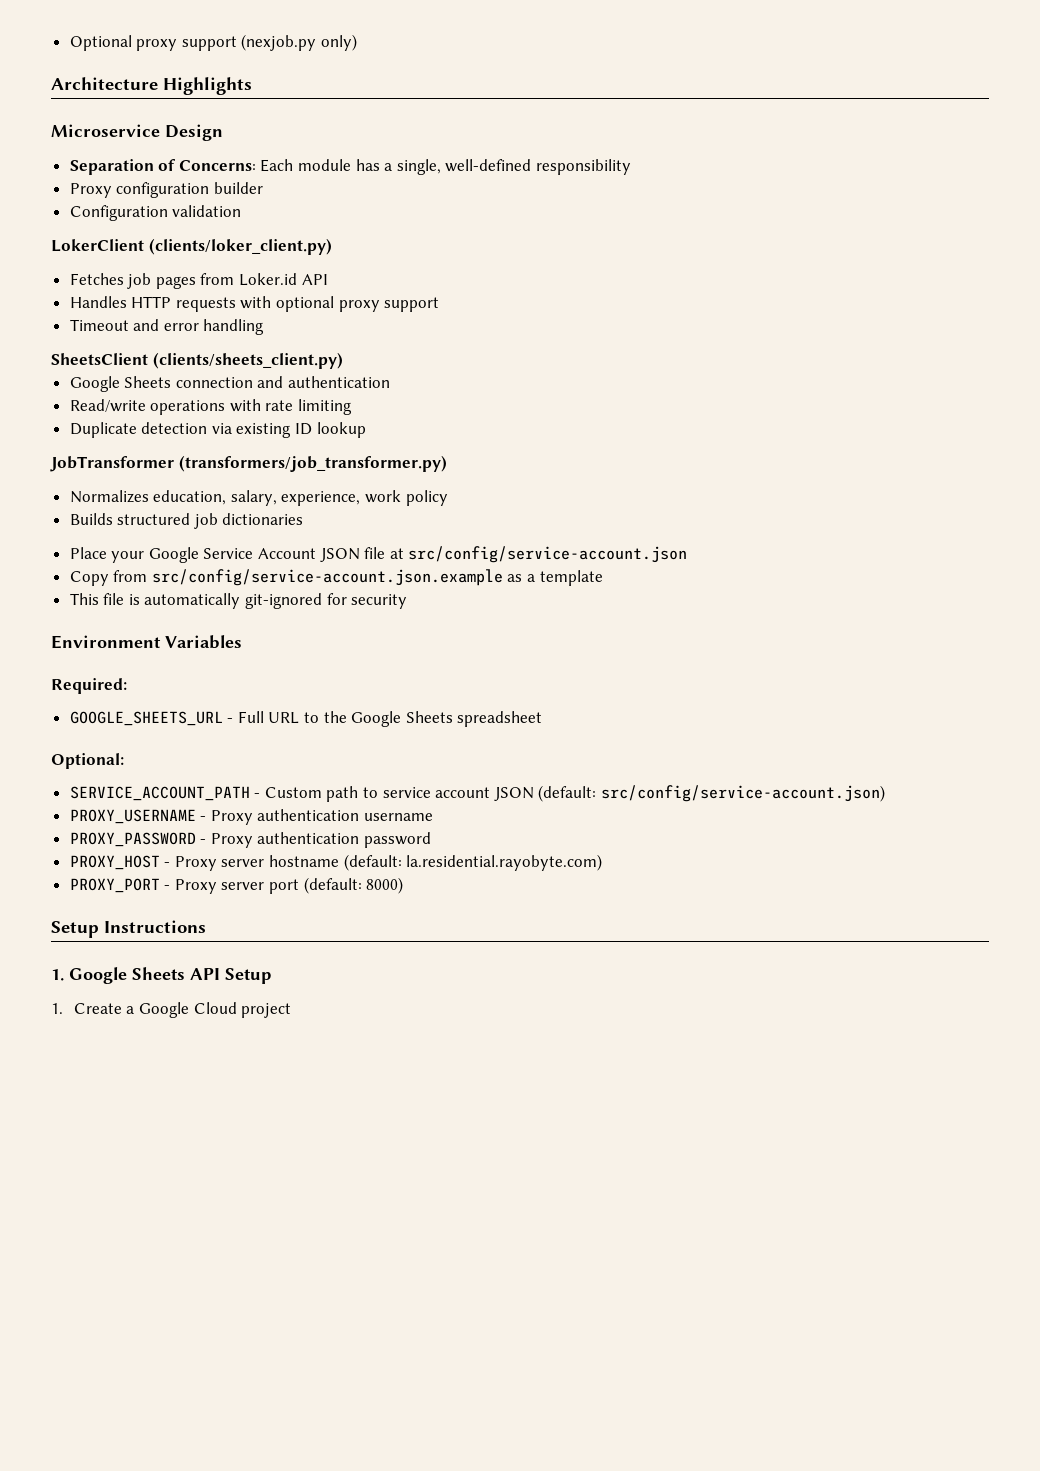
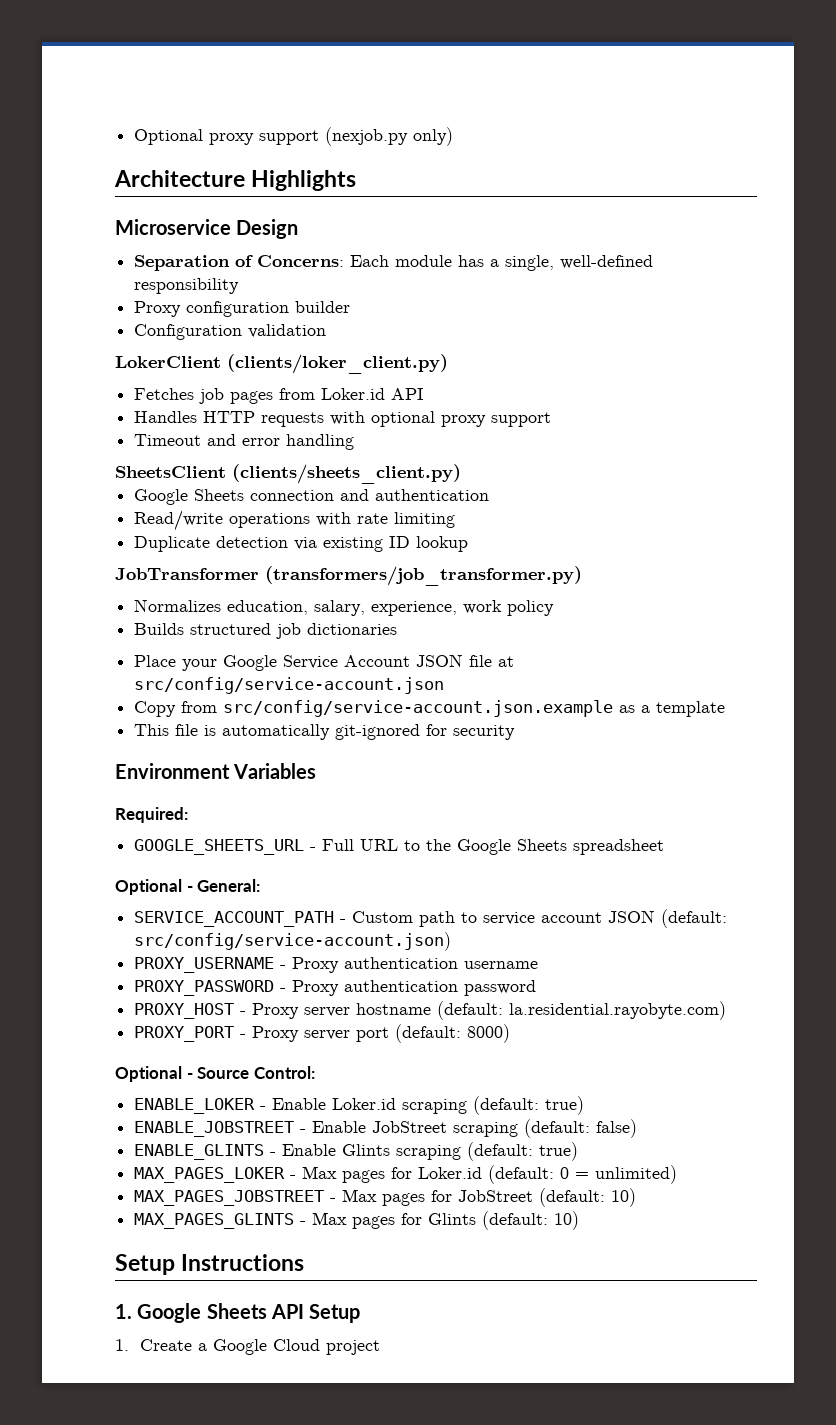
- Optional:
+ Optional - General:
+ Optional - Source Control:
+ ENABLE_LOKER - Enable Loker.id scraping (default: true)
+ ENABLE_JOBSTREET - Enable JobStreet scraping (default: false)
+ ENABLE_GLINTS - Enable Glints scraping (default: true)
+ MAX_PAGES_LOKER - Max pages for Loker.id (default: 0 = unlimited)
+ MAX_PAGES_JOBSTREET - Max pages for JobStreet (default: 10)
+ MAX_PAGES_GLINTS - Max pages for Glints (default: 10)

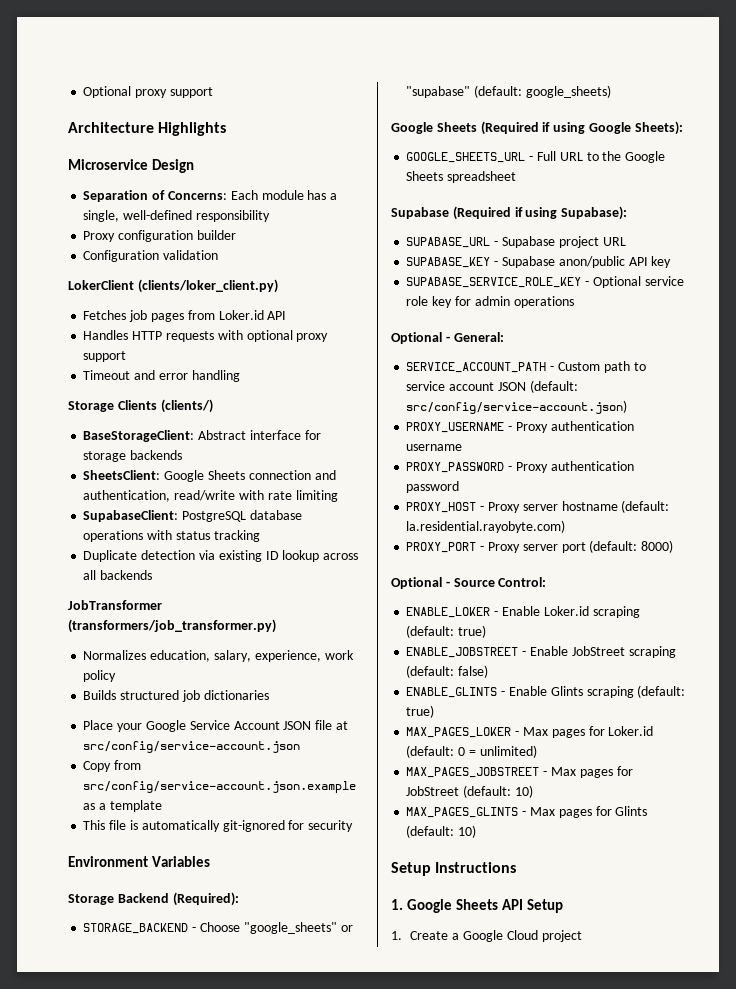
- Optional proxy support (nexjob.py only)
+ Optional proxy support
- SheetsClient (clients/sheets_client.py)
- Google Sheets connection and authentication
- Read/write operations with rate limiting
+ Storage Clients (clients/)
+ BaseStorageClient: Abstract interface for storage backends
+ SheetsClient: Google Sheets connection and authentication, read/write with rate limiting
+ SupabaseClient: PostgreSQL database operations with status tracking
- Duplicate detection via existing ID lookup
+ Duplicate detection via existing ID lookup across all backends
- Required:
+ Storage Backend (Required):
+ STORAGE_BACKEND - Choose "google_sheets" or "supabase" (default: google_sheets)
+ Google Sheets (Required if using Google Sheets):
+ Supabase (Required if using Supabase):
+ SUPABASE_URL - Supabase project URL
+ SUPABASE_KEY - Supabase anon/public API key
+ SUPABASE_SERVICE_ROLE_KEY - Optional service role key for admin operations

